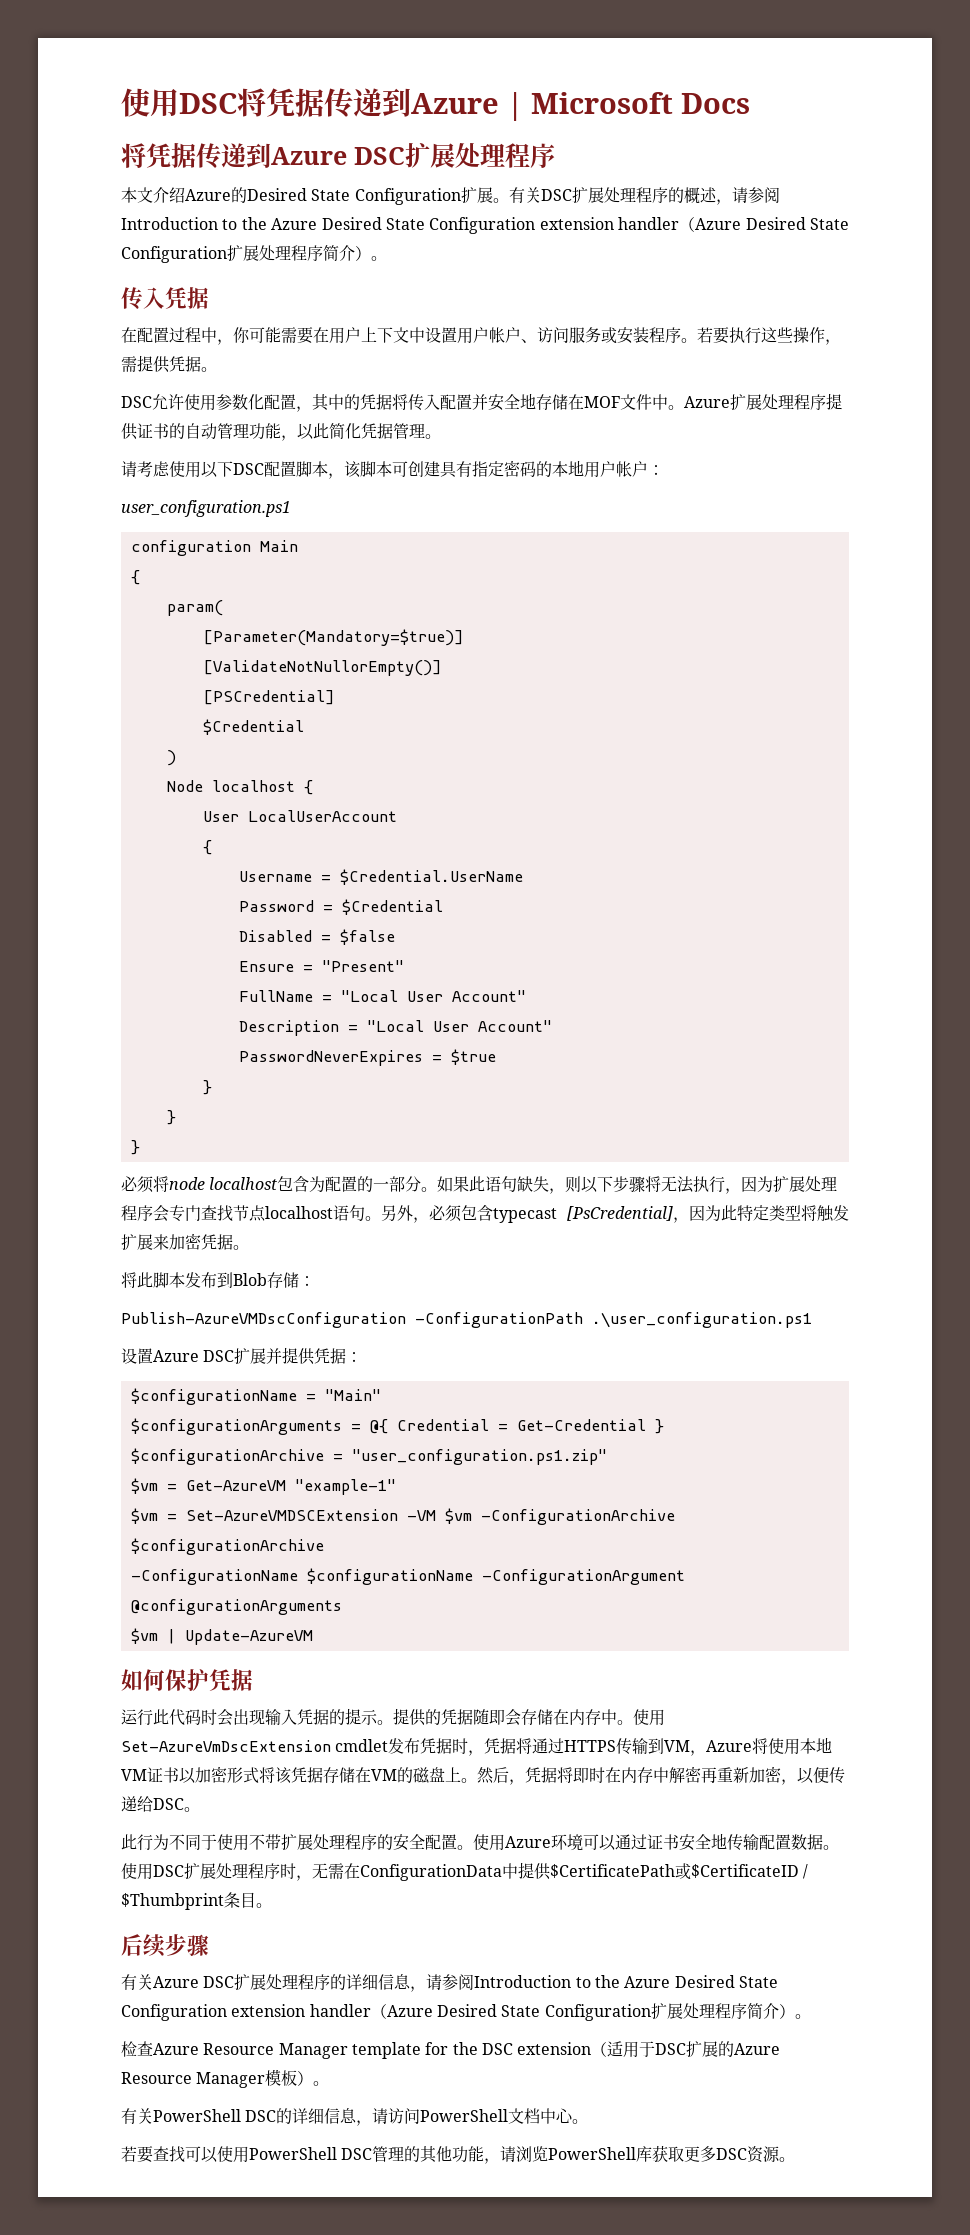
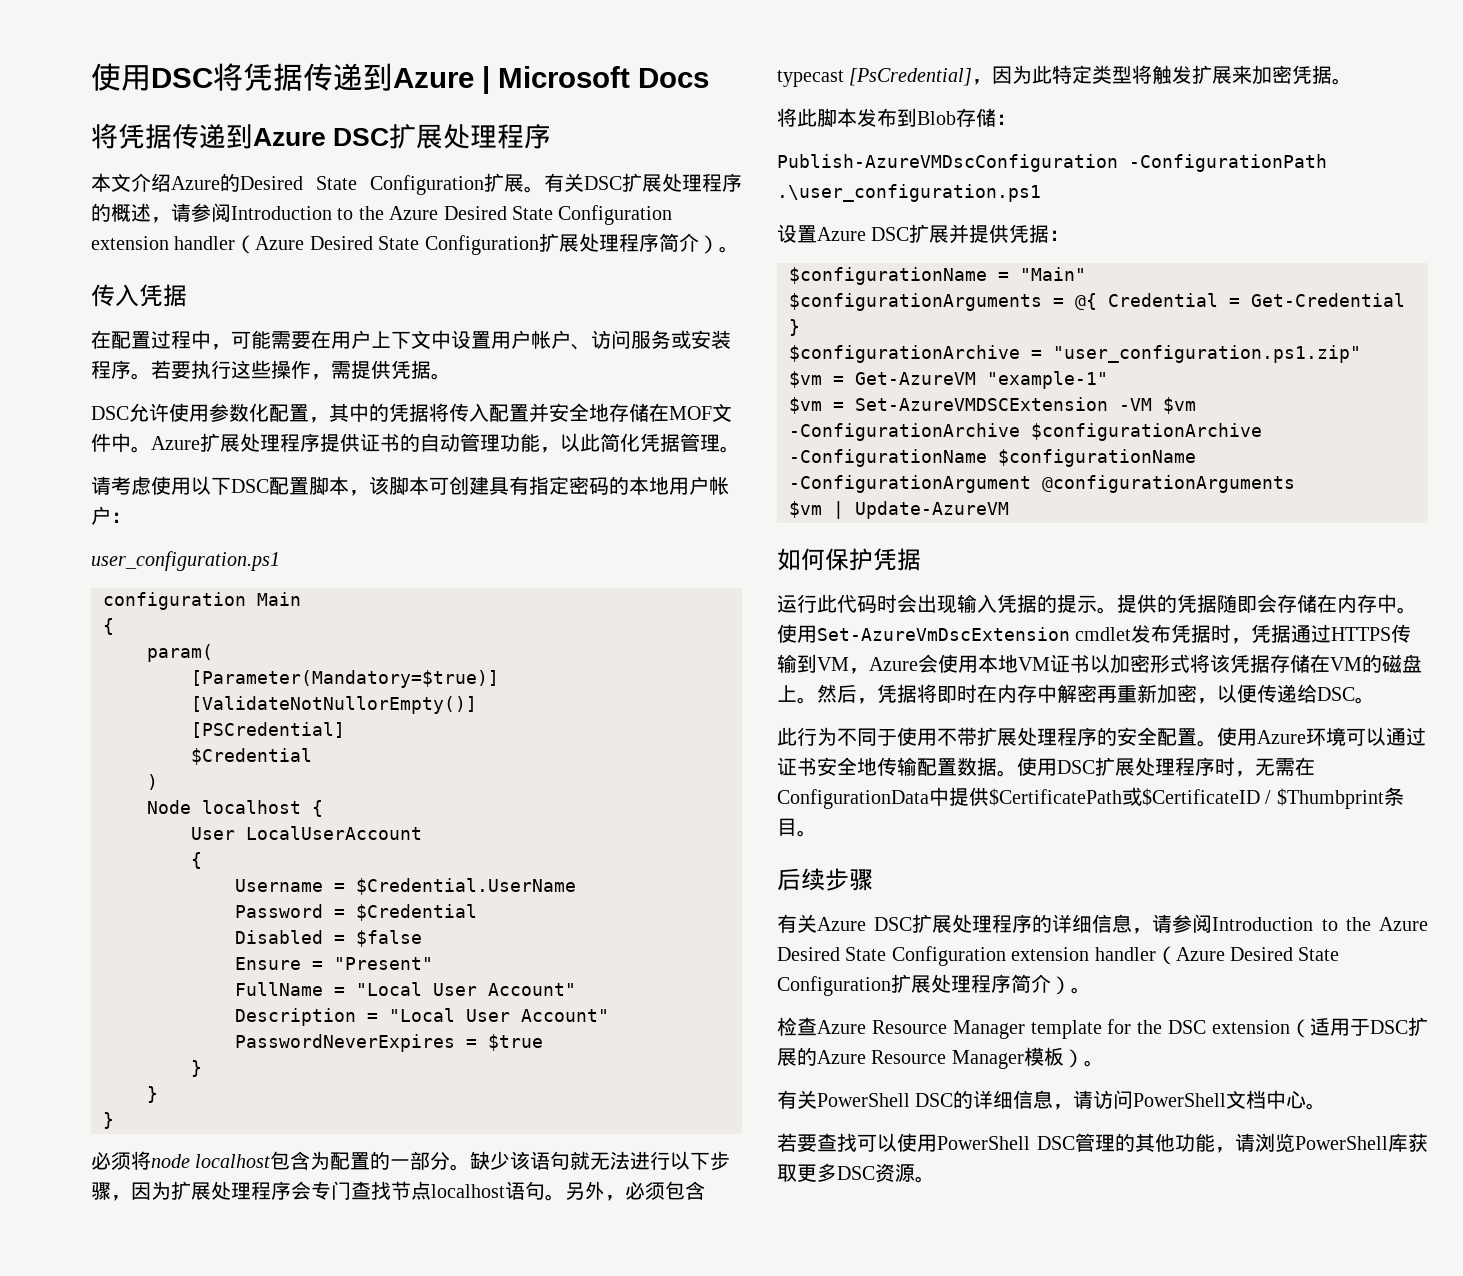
- 在配置过程中，你可能需要在用户上下文中设置用户帐户、访问服务或安装程序。
+ 在配置过程中，可能需要在用户上下文中设置用户帐户、访问服务或安装程序。
- 如果此语句缺失，则以下步骤将无法执行，因为扩展处理程序会专门查找节点localhost语句。
+ 缺少该语句就无法进行以下步骤，因为扩展处理程序会专门查找节点localhost语句。
- 使用Set-AzureVmDscExtension cmdlet发布凭据时，凭据将通过HTTPS传输到VM，Azure将使用本地VM证书以加密形式将该凭据存储在VM的磁盘上。
+ 使用Set-AzureVmDscExtension cmdlet发布凭据时，凭据通过HTTPS传输到VM，Azure会使用本地VM证书以加密形式将该凭据存储在VM的磁盘上。

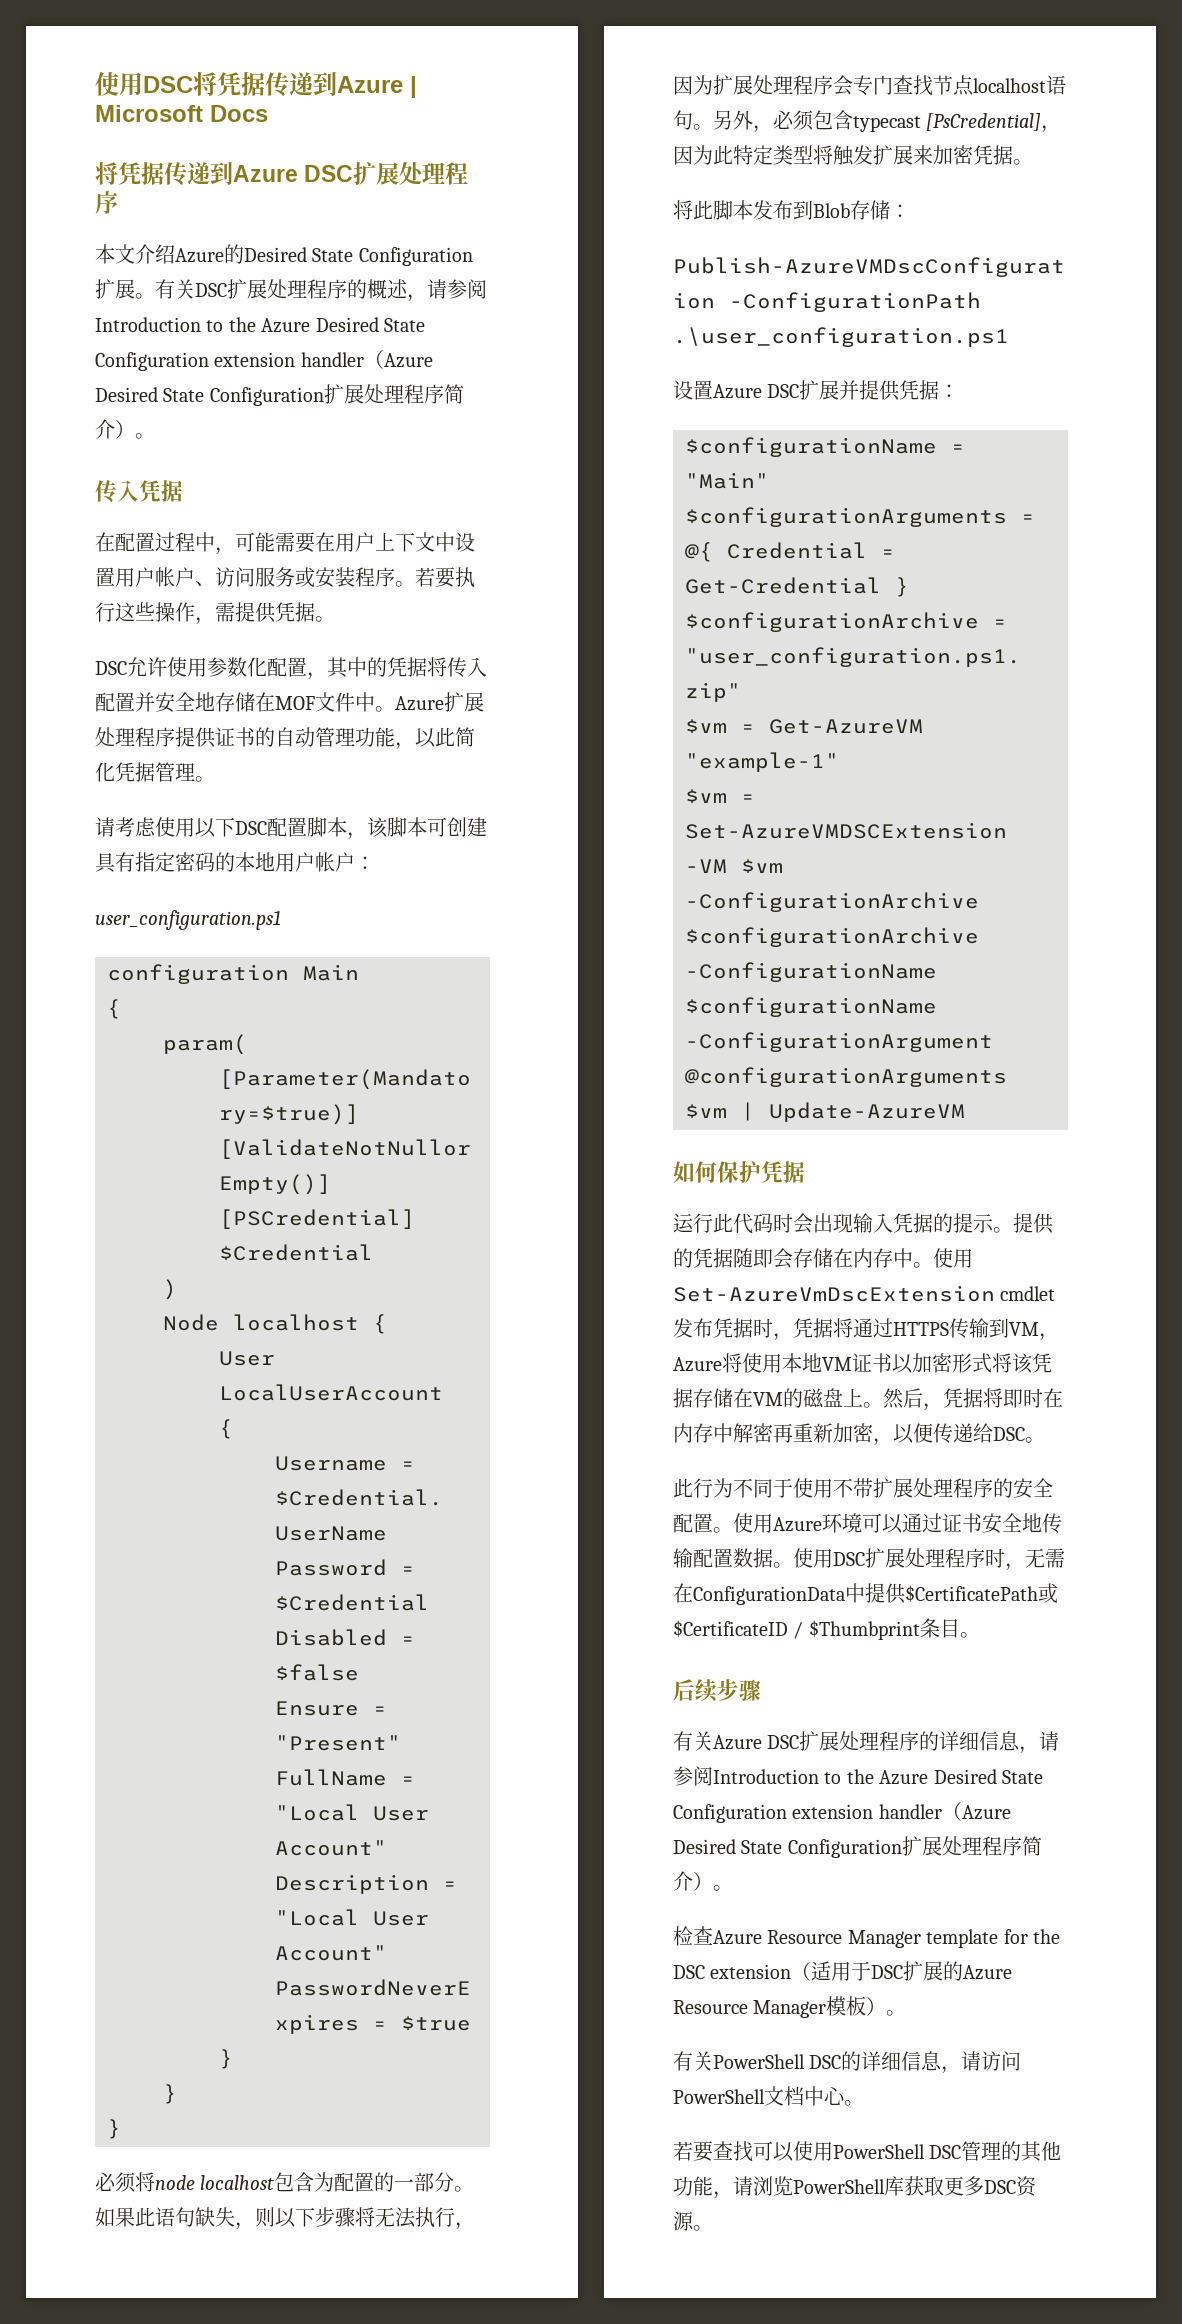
- 缺少该语句就无法进行以下步骤，因为扩展处理程序会专门查找节点localhost语句。
+ 如果此语句缺失，则以下步骤将无法执行，因为扩展处理程序会专门查找节点localhost语句。
- 使用Set-AzureVmDscExtension cmdlet发布凭据时，凭据通过HTTPS传输到VM，Azure会使用本地VM证书以加密形式将该凭据存储在VM的磁盘上。
+ 使用Set-AzureVmDscExtension cmdlet发布凭据时，凭据将通过HTTPS传输到VM，Azure将使用本地VM证书以加密形式将该凭据存储在VM的磁盘上。

